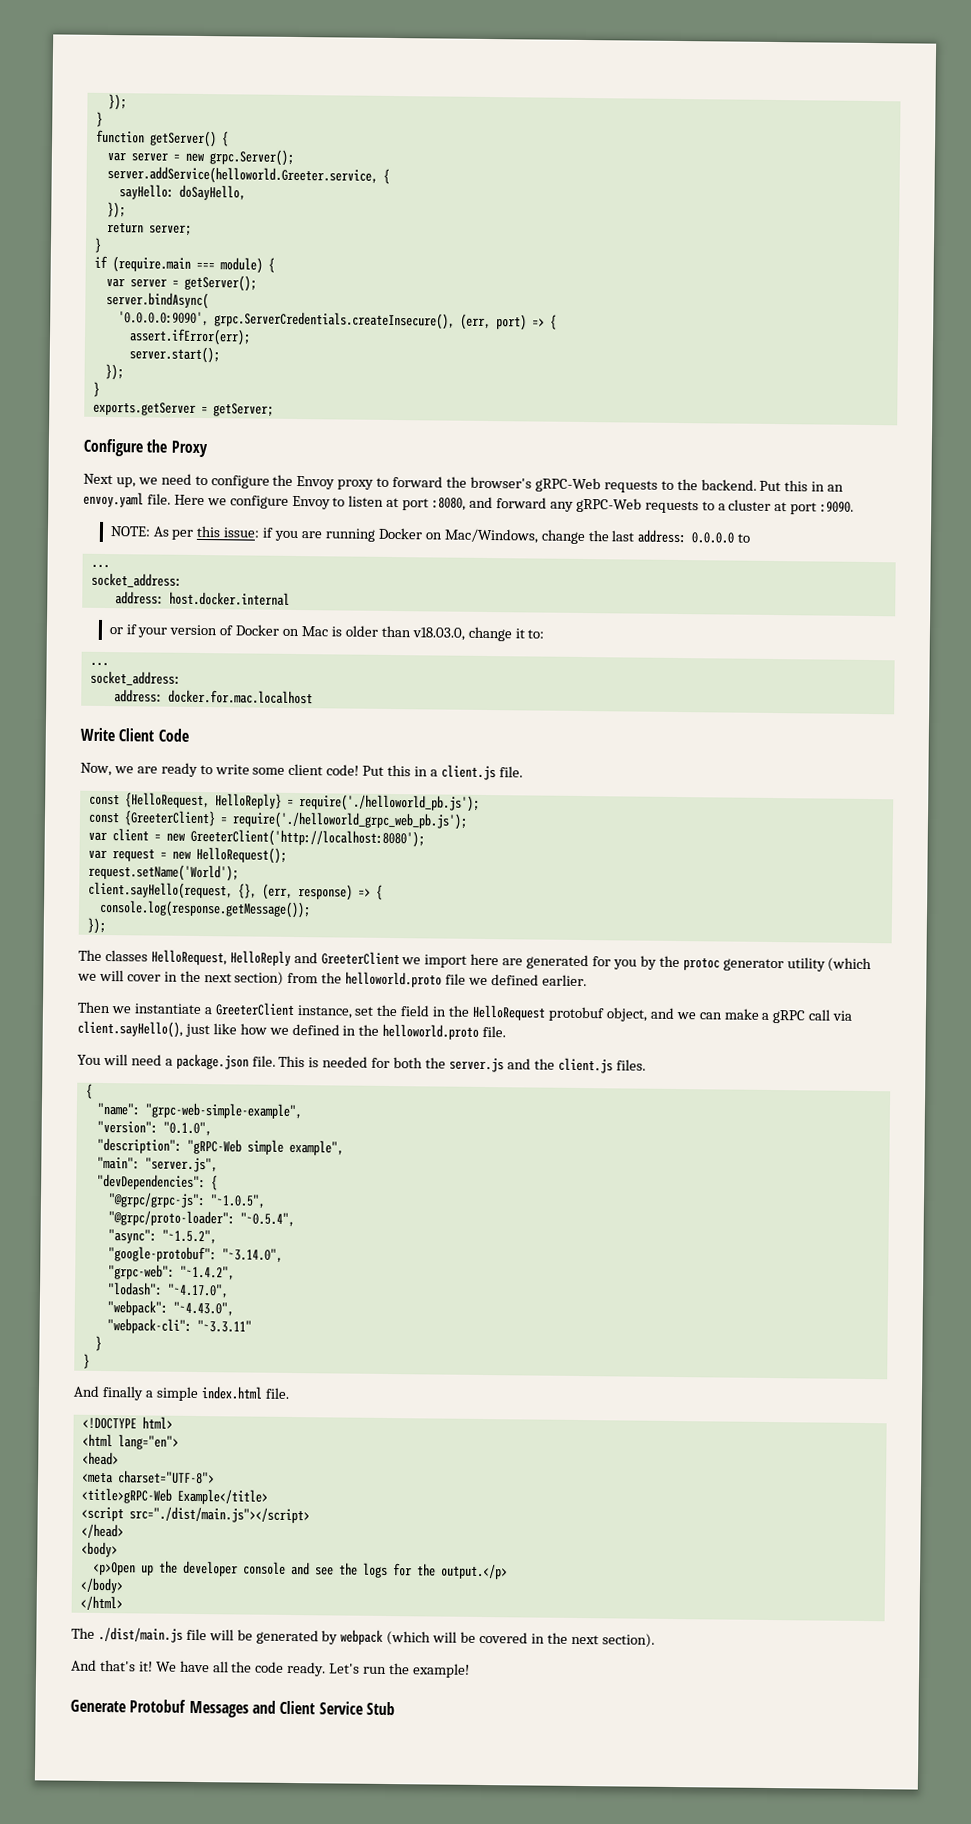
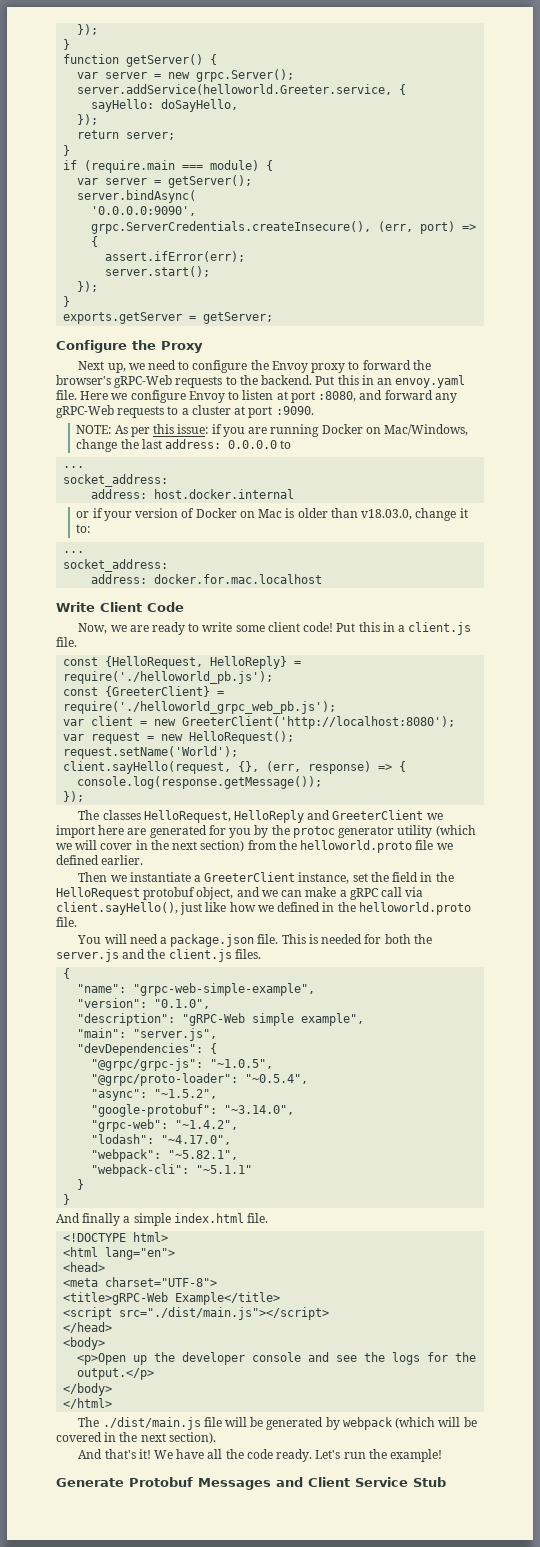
- "webpack": "~4.43.0",
+ "webpack": "~5.82.1",
- "webpack-cli": "~3.3.11"
+ "webpack-cli": "~5.1.1"

